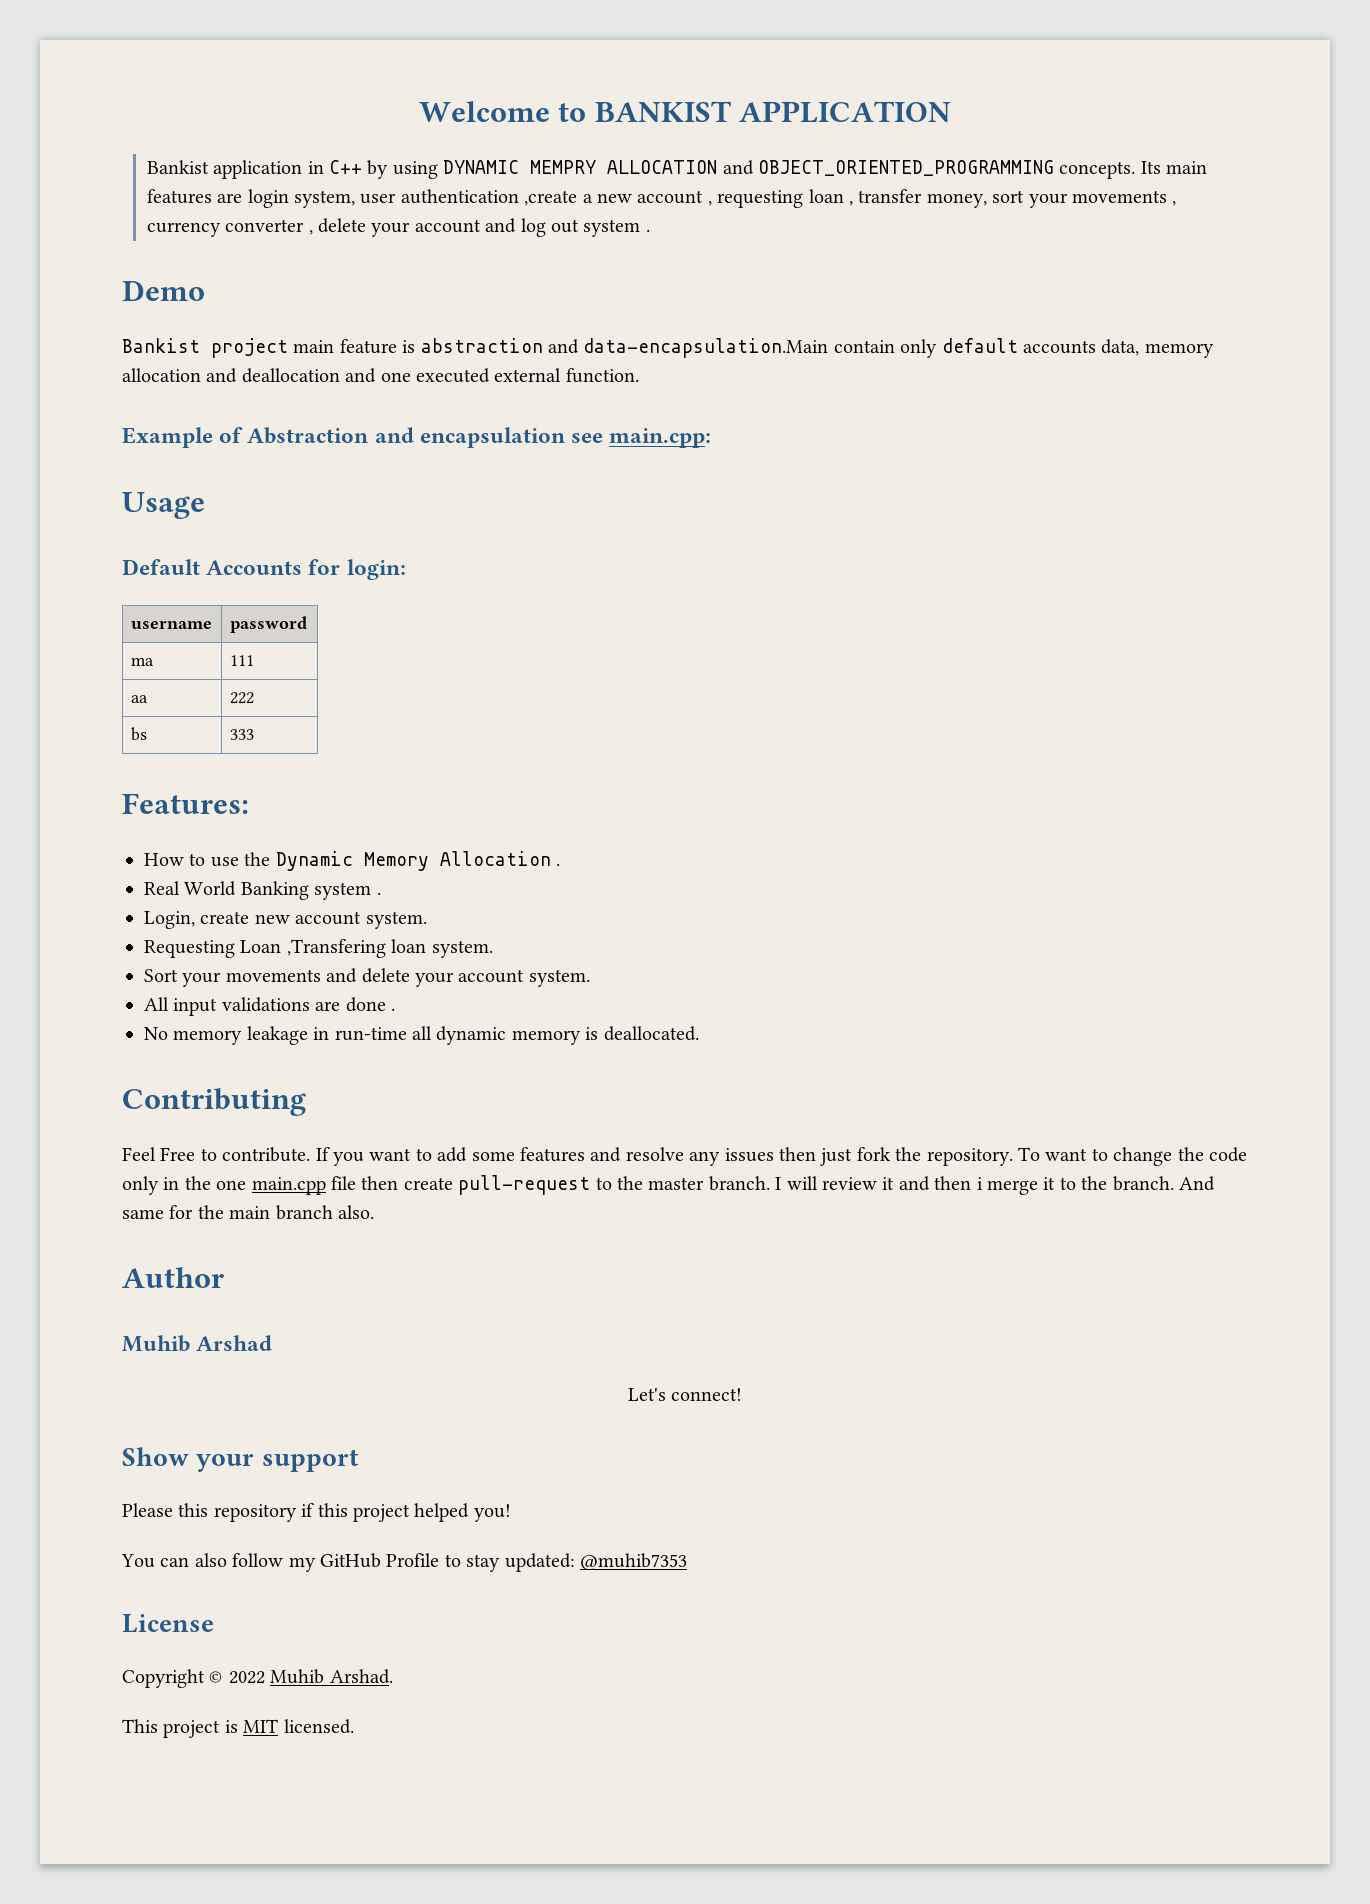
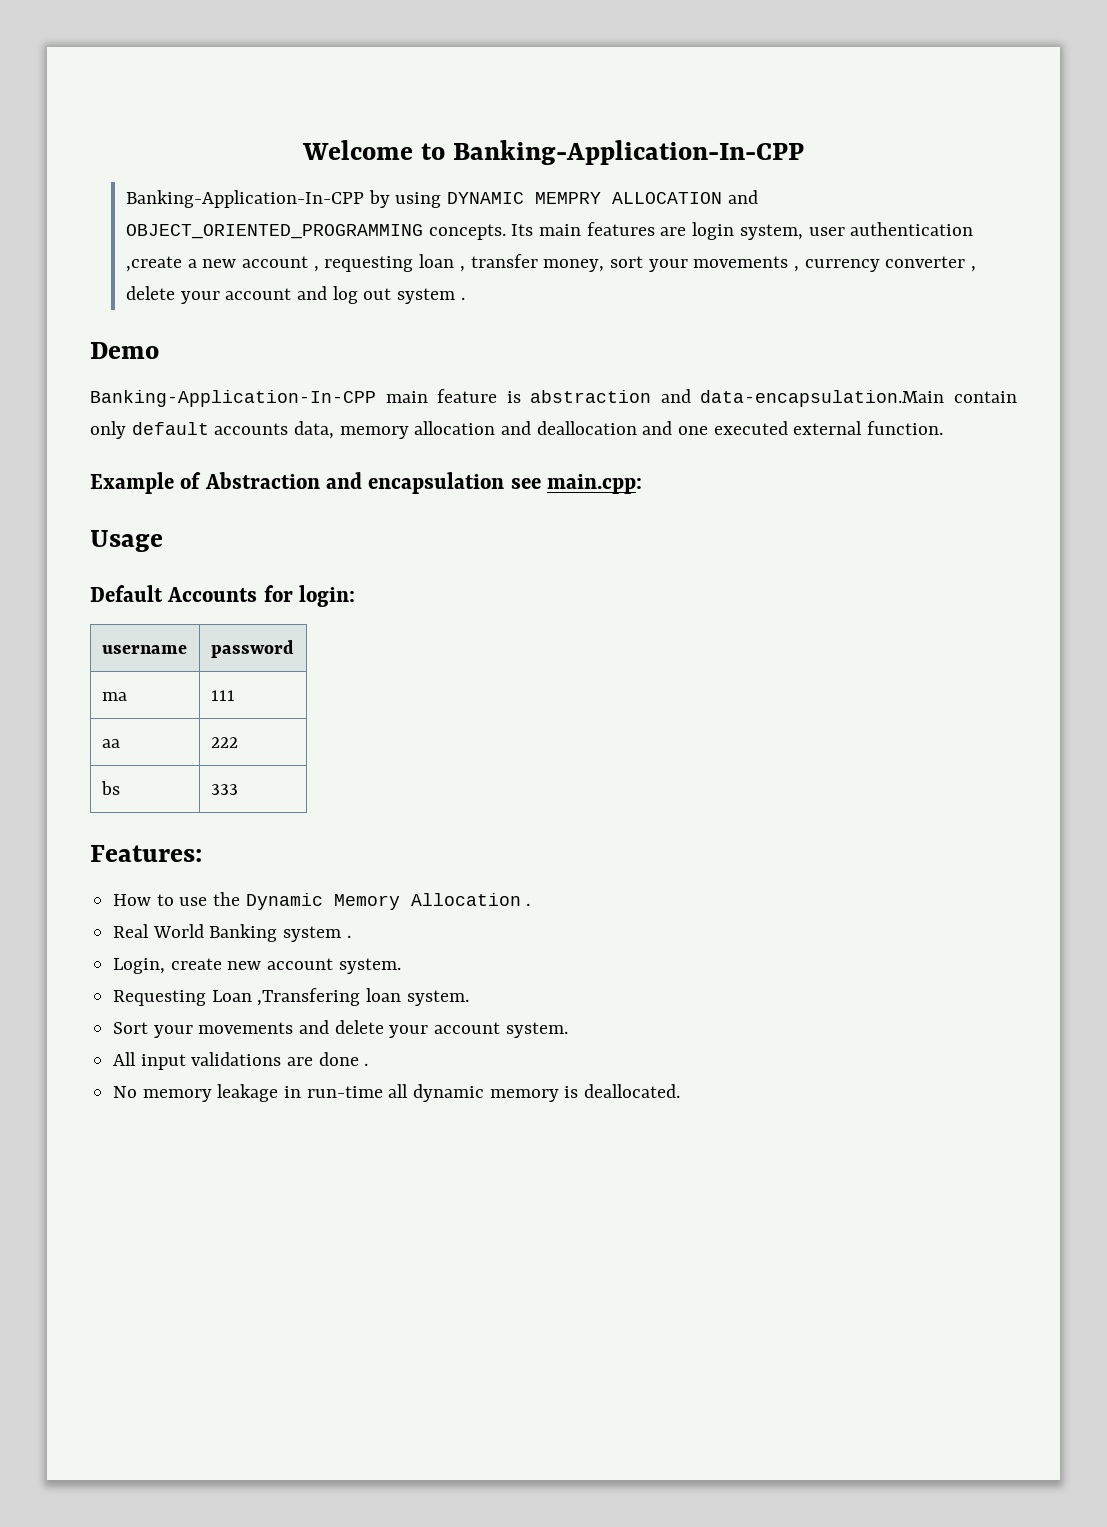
- Welcome to BANKIST APPLICATION
- Bankist application in C++ by using DYNAMIC MEMPRY ALLOCATION and OBJECT_ORIENTED_PROGRAMMING concepts.
+ Welcome to Banking-Application-In-CPP
+ Banking-Application-In-CPP by using DYNAMIC MEMPRY ALLOCATION and OBJECT_ORIENTED_PROGRAMMING concepts.
- Bankist project main feature is abstraction and data-encapsulation.Main contain only default accounts data, memory allocation and deallocation and one executed external function.
+ Banking-Application-In-CPP main feature is abstraction and data-encapsulation.Main contain only default accounts data, memory allocation and deallocation and one executed external function.
- Contributing
- Feel Free to contribute. If you want to add some features and resolve any issues then just fork the repository. To want to change the code only in the one main.cpp file then create pull-request to the master branch. I will review it and then i merge it to the branch. And same for the main branch also.
- Author
- Muhib Arshad
- Let's connect!
- Show your support
- Please this repository if this project helped you!
- You can also follow my GitHub Profile to stay updated: @muhib7353
- License
- Copyright © 2022 Muhib Arshad.
- This project is MIT licensed.

